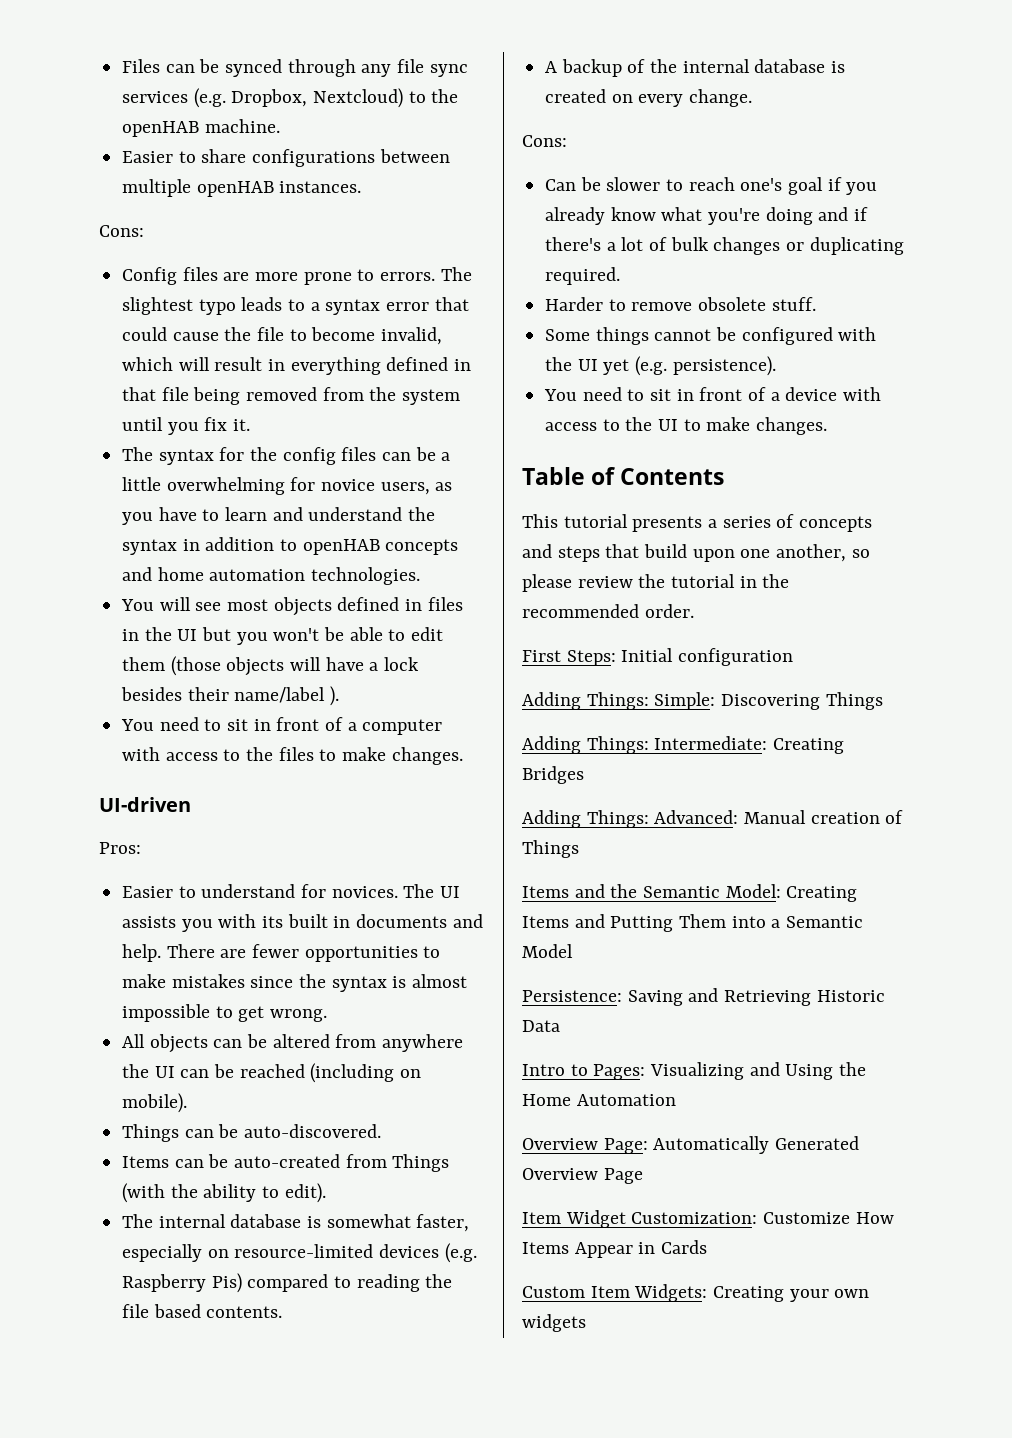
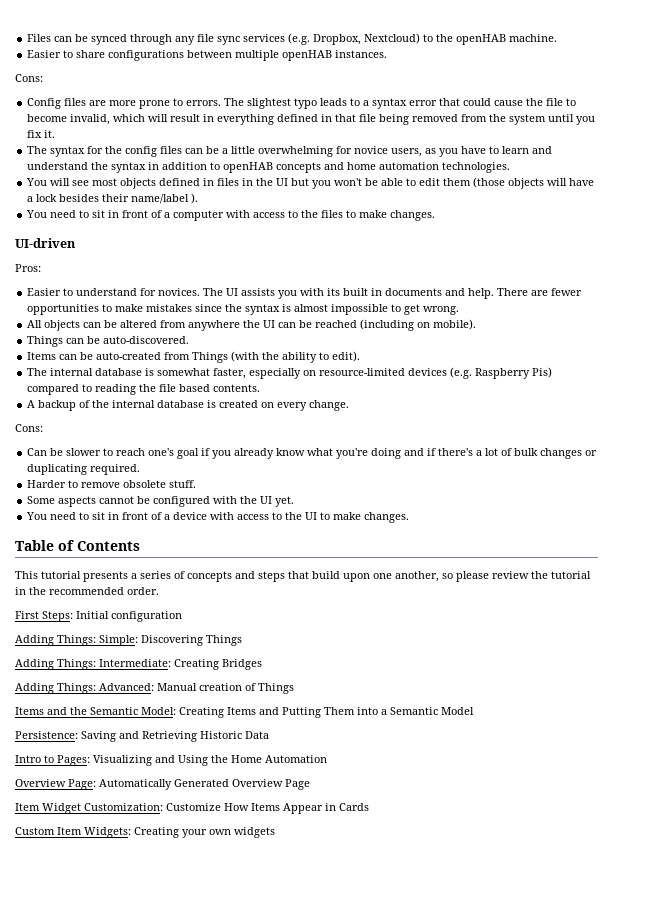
- Some things cannot be configured with the UI yet (e.g. persistence).
+ Some aspects cannot be configured with the UI yet.

